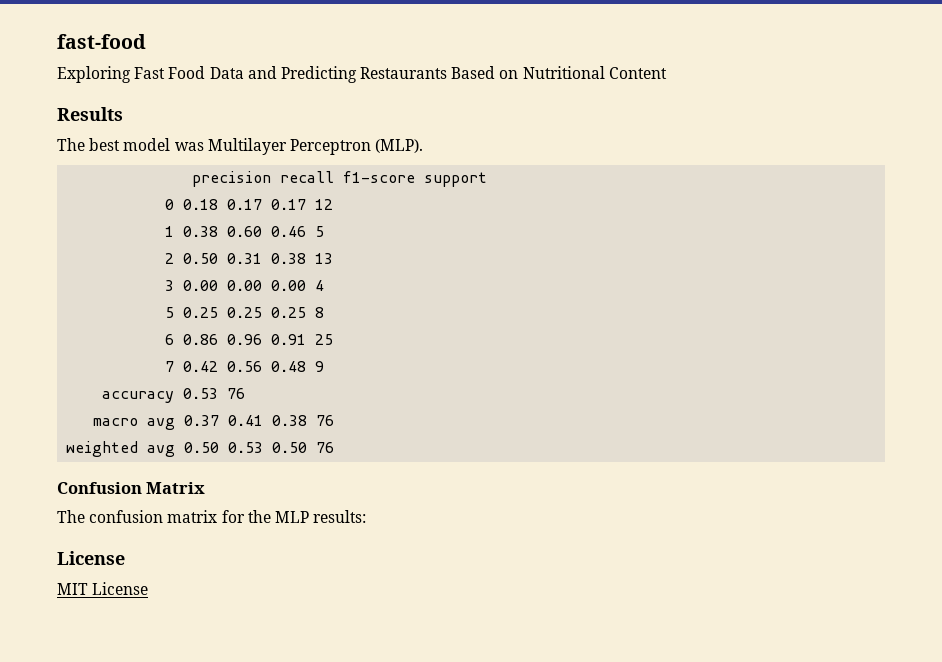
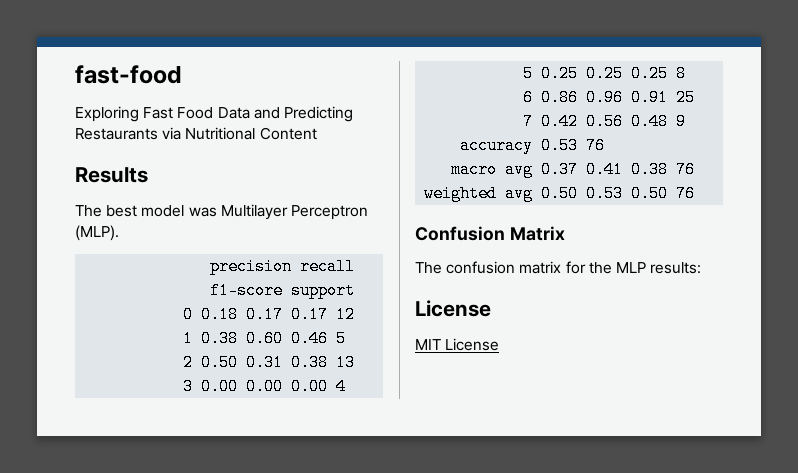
- Exploring Fast Food Data and Predicting Restaurants Based on Nutritional Content
+ Exploring Fast Food Data and Predicting Restaurants via Nutritional Content

